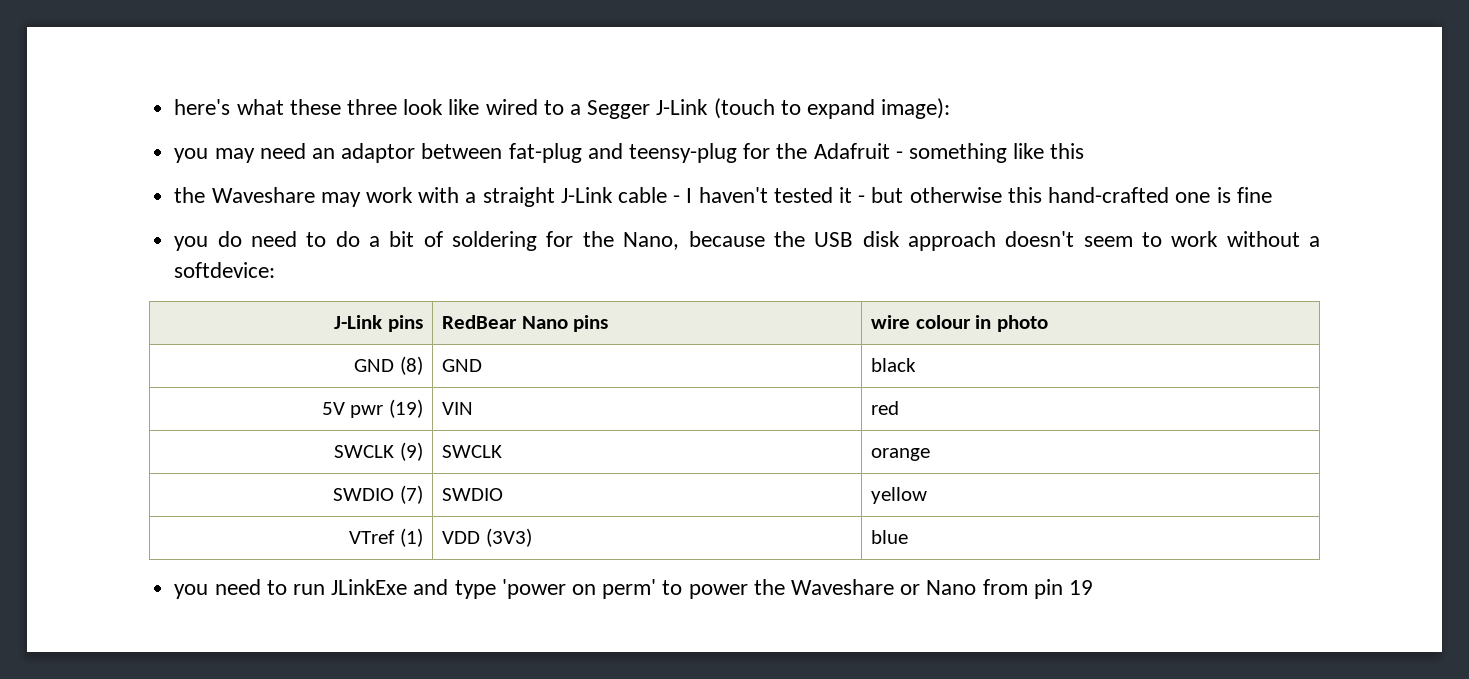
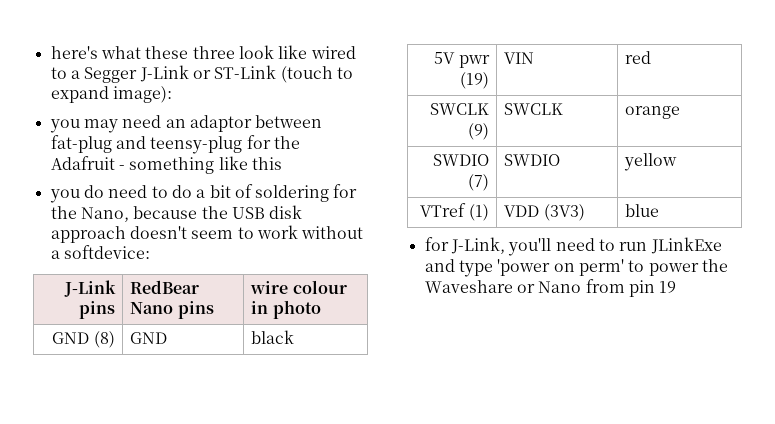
- here's what these three look like wired to a Segger J-Link (touch to expand image):
+ here's what these three look like wired to a Segger J-Link or ST-Link (touch to expand image):
- the Waveshare may work with a straight J-Link cable - I haven't tested it - but otherwise this hand-crafted one is fine
- you need to run JLinkExe and type 'power on perm' to power the Waveshare or Nano from pin 19
+ for J-Link, you'll need to run JLinkExe and type 'power on perm' to power the Waveshare or Nano from pin 19

